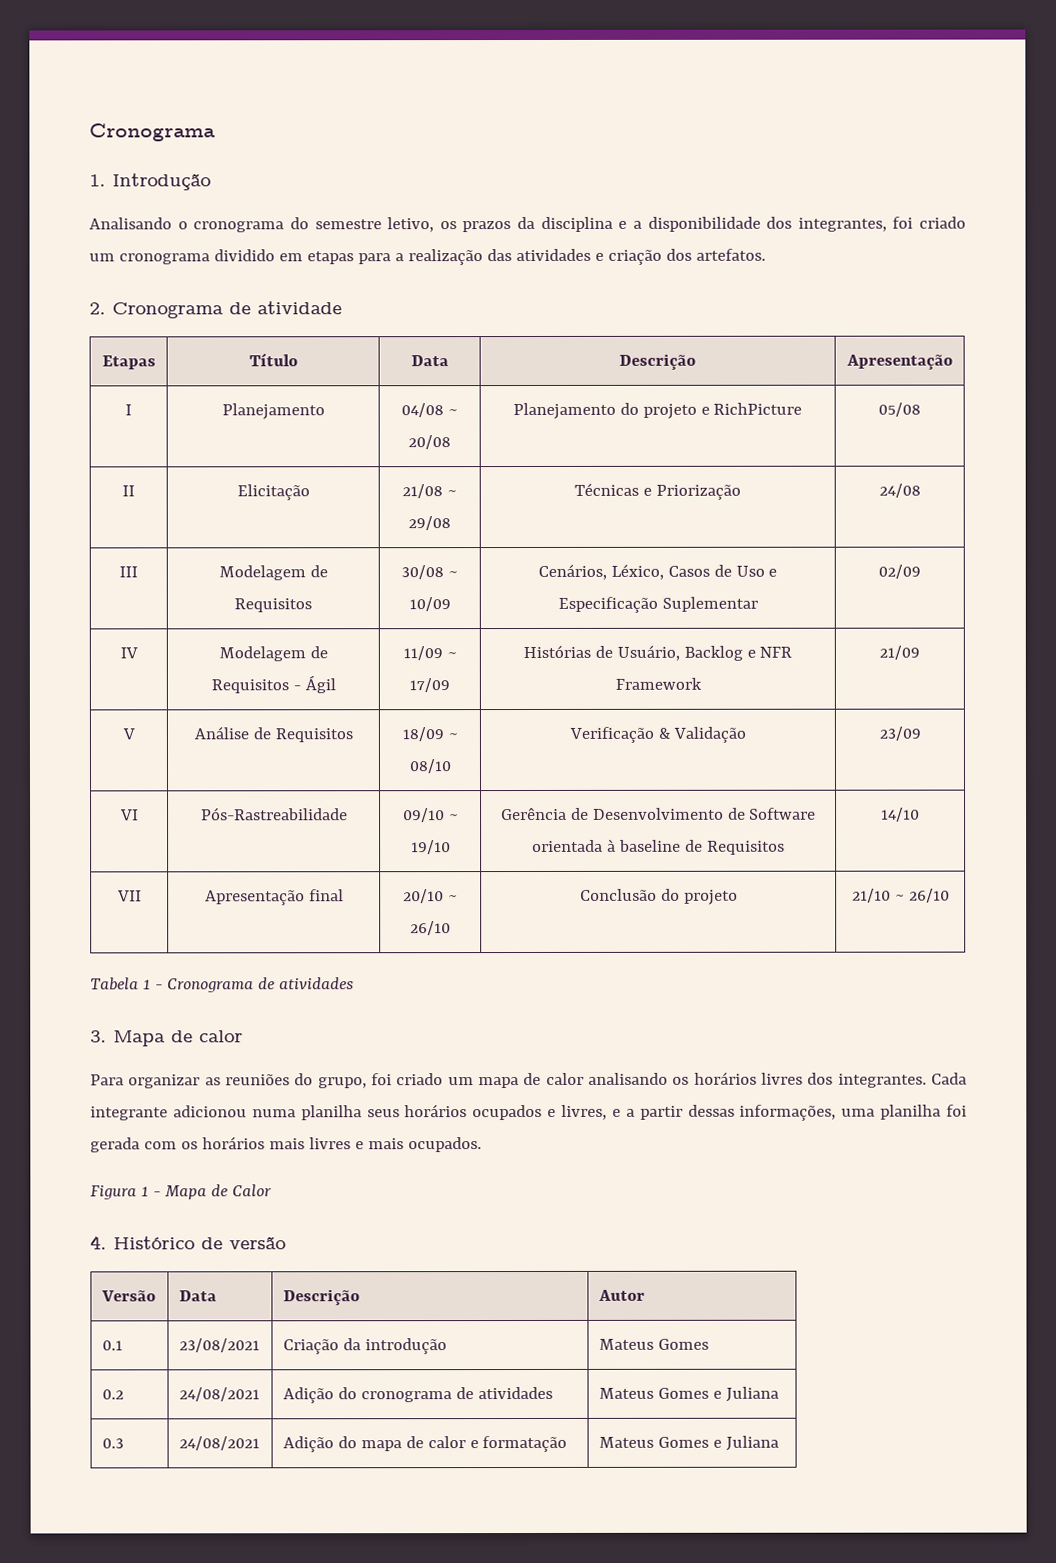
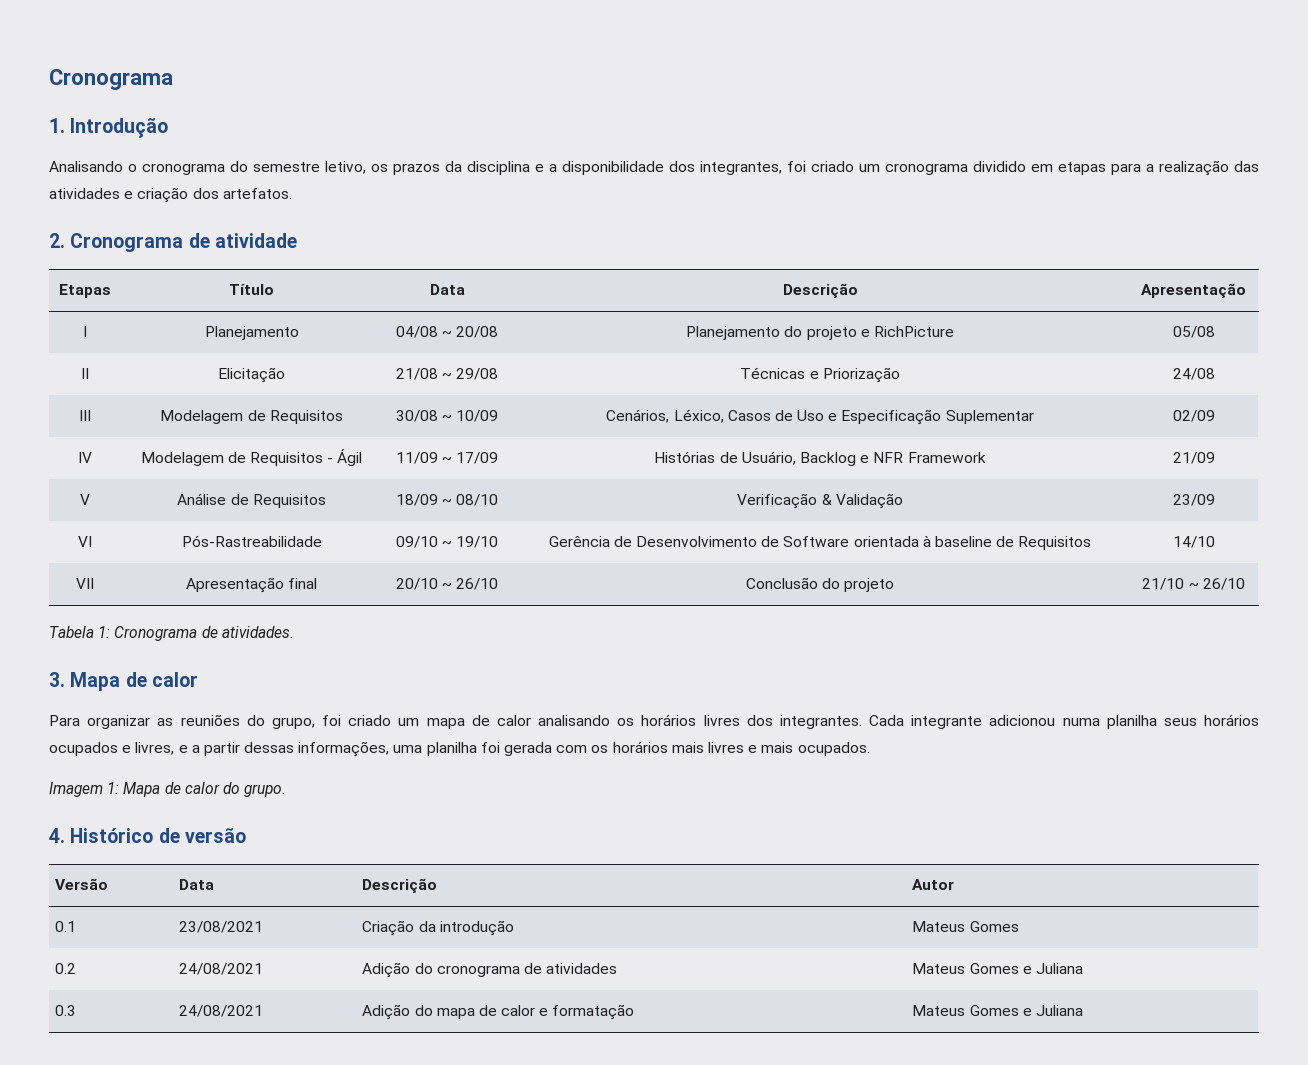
- Tabela 1 - Cronograma de atividades
+ Tabela 1: Cronograma de atividades.
- Figura 1 - Mapa de Calor
+ Imagem 1: Mapa de calor do grupo.

